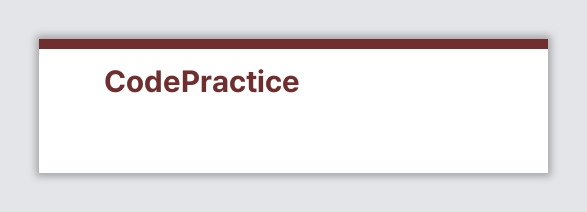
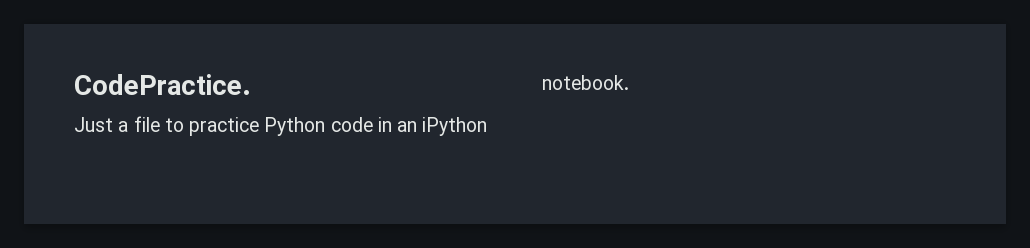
- CodePractice
+ CodePractice.
+ Just a file to practice Python code in an iPython notebook.

